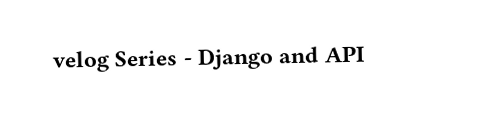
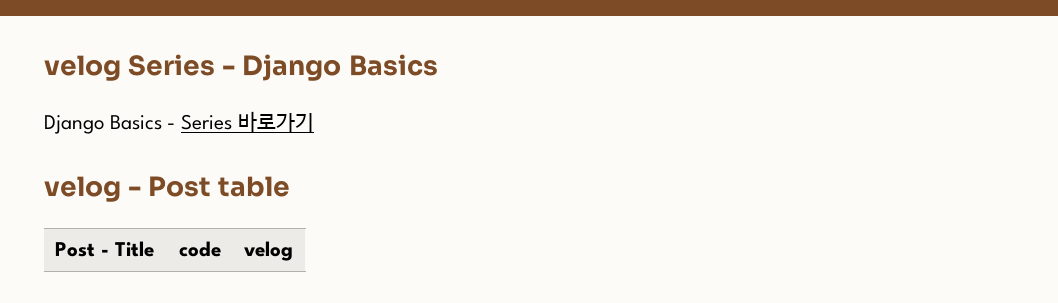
- velog Series - Django and API
+ velog Series - Django Basics
+ Django Basics - Series 바로가기
+ velog - Post table
+ Post - Title | code | velog

